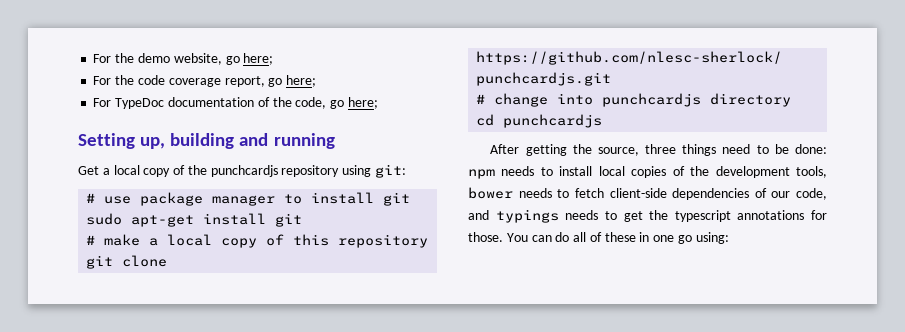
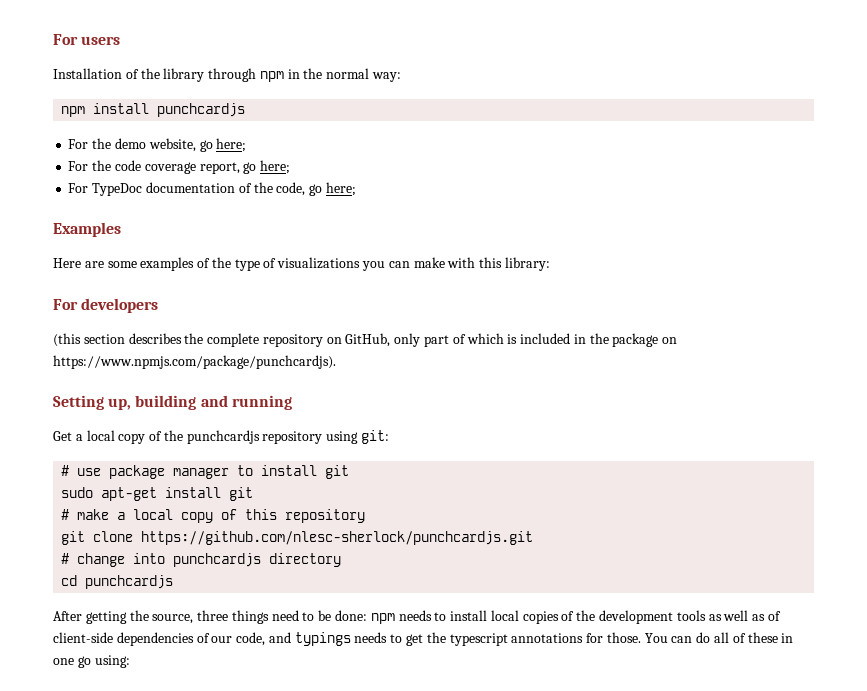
+ For users
+ Installation of the library through npm in the normal way:
+ npm install punchcardjs
+ Examples
+ Here are some examples of the type of visualizations you can make with this library:
+ For developers
+ (this section describes the complete repository on GitHub, only part of which is included in the package on https://www.npmjs.com/package/punchcardjs).
- After getting the source, three things need to be done: npm needs to install local copies of the development tools, bower needs to fetch client-side dependencies of our code, and typings needs to get the typescript annotations for those.
+ After getting the source, three things need to be done: npm needs to install local copies of the development tools as well as of client-side dependencies of our code, and typings needs to get the typescript annotations for those.

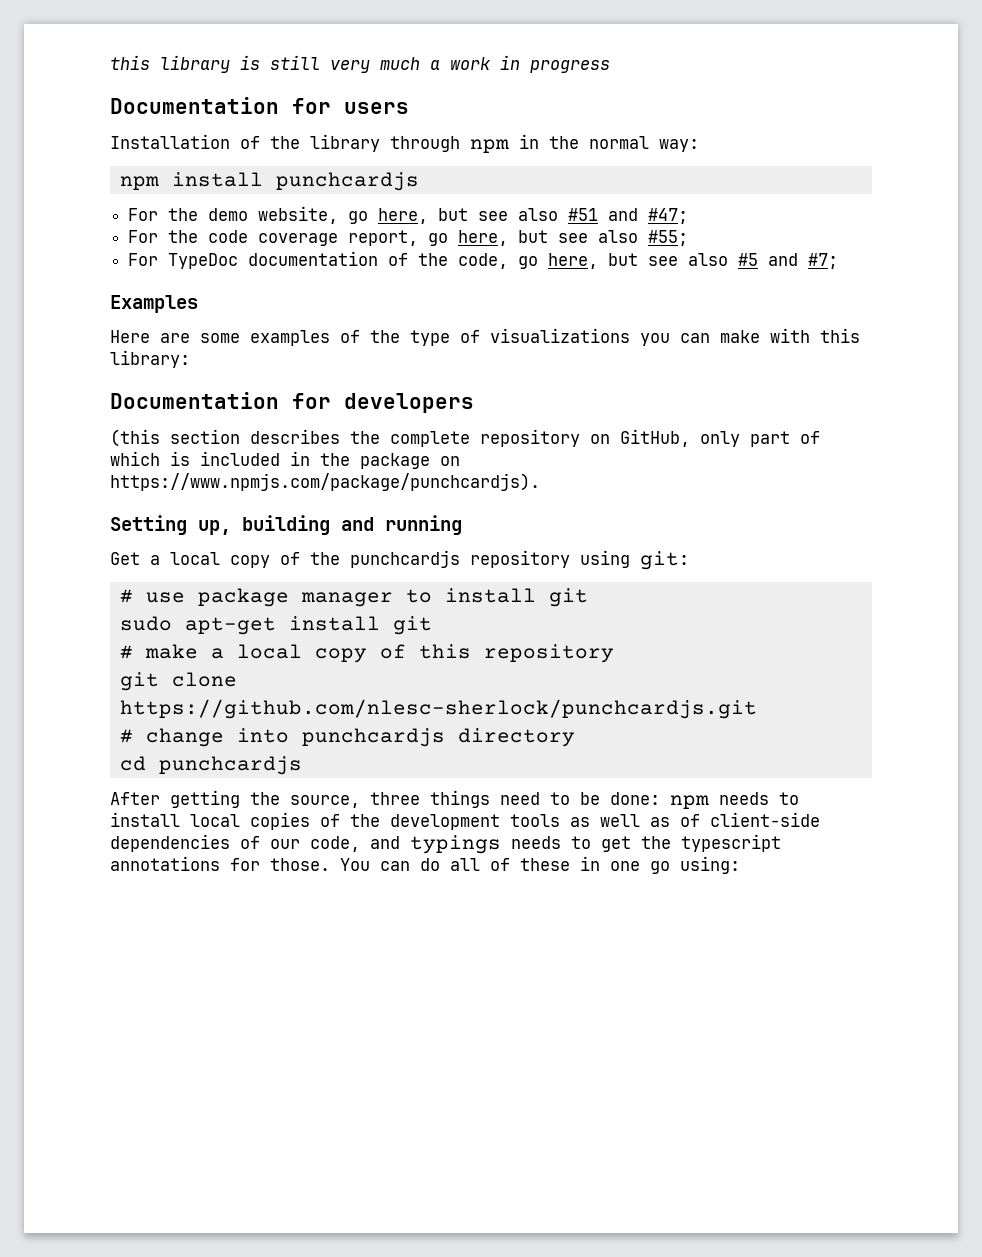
- For users
+ this library is still very much a work in progress
+ Documentation for users
- For the demo website, go here;
+ For the demo website, go here, but see also #51 and #47;
- For the code coverage report, go here;
+ For the code coverage report, go here, but see also #55;
- For TypeDoc documentation of the code, go here;
+ For TypeDoc documentation of the code, go here, but see also #5 and #7;
- For developers
+ Documentation for developers

